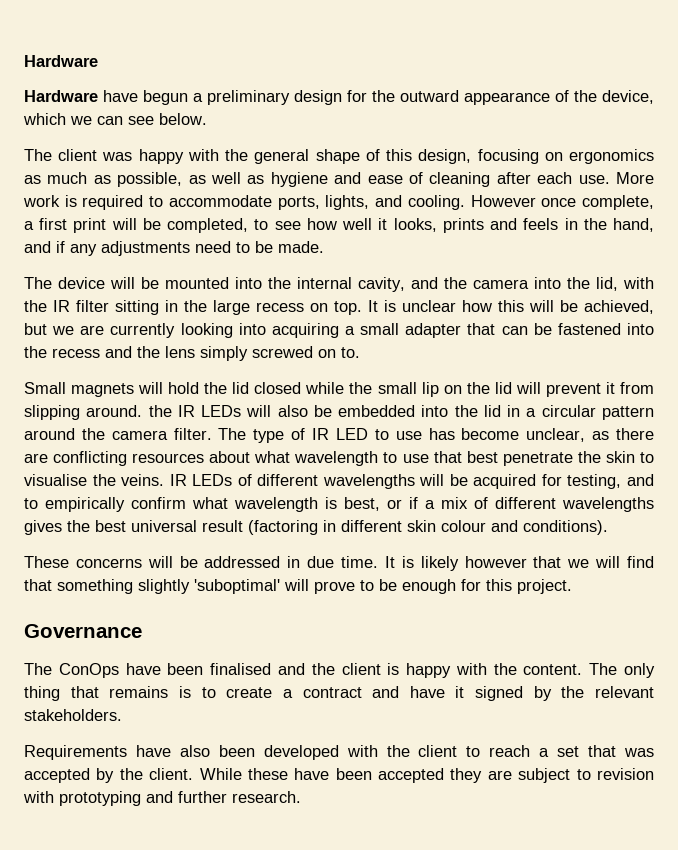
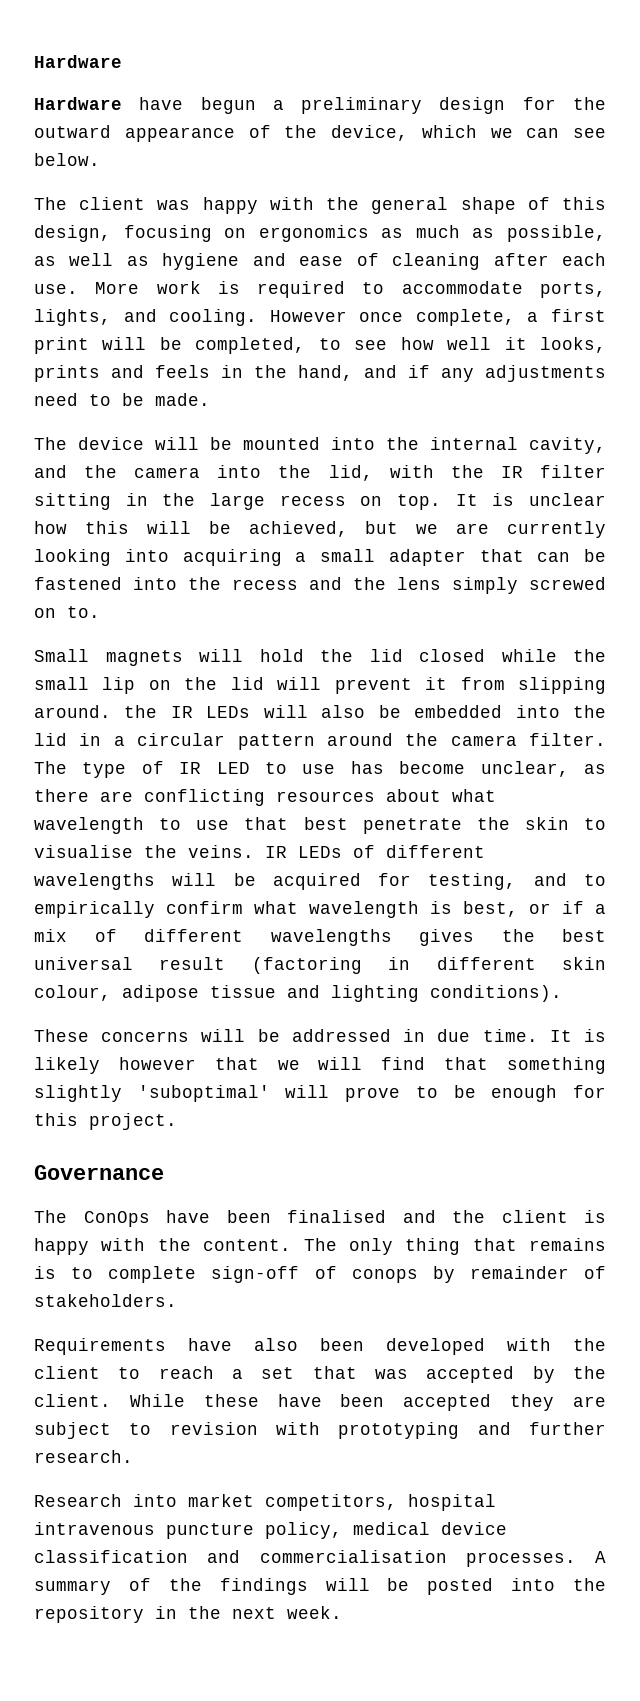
- IR LEDs of different wavelengths will be acquired for testing, and to empirically confirm what wavelength is best, or if a mix of different wavelengths gives the best universal result (factoring in different skin colour and conditions).
+ IR LEDs of different wavelengths will be acquired for testing, and to empirically confirm what wavelength is best, or if a mix of different wavelengths gives the best universal result (factoring in different skin colour, adipose tissue and lighting conditions).
- The only thing that remains is to create a contract and have it signed by the relevant stakeholders.
+ The only thing that remains is to complete sign-off of conops by remainder of stakeholders.
+ Research into market competitors, hospital intravenous puncture policy, medical device classification and commercialisation processes. A summary of the findings will be posted into the repository in the next week.

